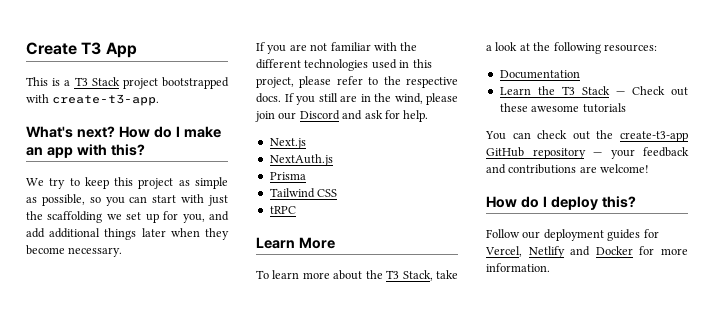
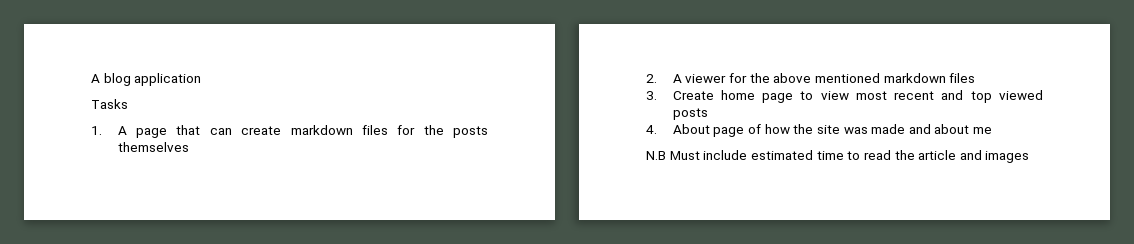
- Create T3 App
- This is a T3 Stack project bootstrapped with create-t3-app.
- What's next? How do I make an app with this?
- We try to keep this project as simple as possible, so you can start with just the scaffolding we set up for you, and add additional things later when they become necessary.
- If you are not familiar with the different technologies used in this project, please refer to the respective docs. If you still are in the wind, please join our Discord and ask for help.
- Next.js
- NextAuth.js
- Prisma
- Tailwind CSS
- tRPC
- Learn More
- To learn more about the T3 Stack, take a look at the following resources:
- Documentation
- Learn the T3 Stack — Check out these awesome tutorials
- You can check out the create-t3-app GitHub repository — your feedback and contributions are welcome!
- How do I deploy this?
- Follow our deployment guides for Vercel, Netlify and Docker for more information.
+ A blog application
+ Tasks
+ 1. A page that can create markdown files for the posts themselves
+ 2. A viewer for the above mentioned markdown files
+ 3. Create home page to view most recent and top viewed posts
+ 4. About page of how the site was made and about me
+ N.B Must include estimated time to read the article and images

